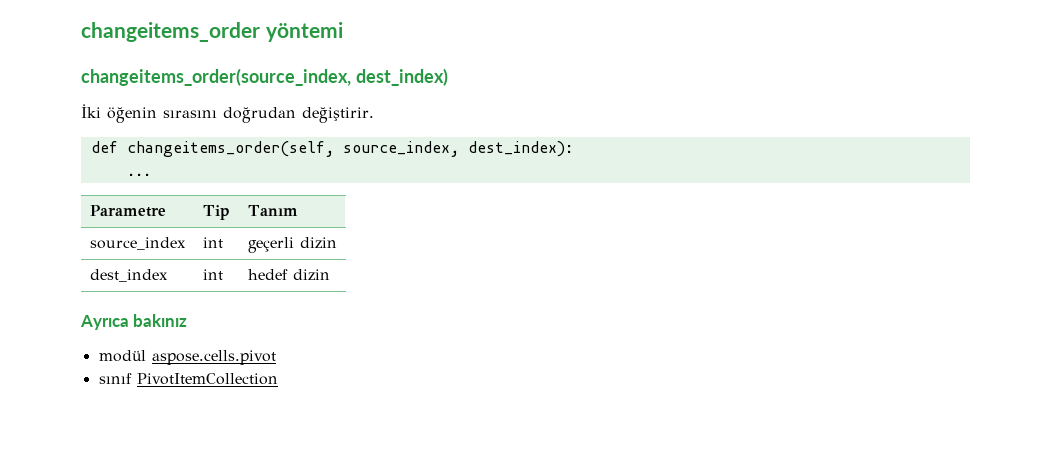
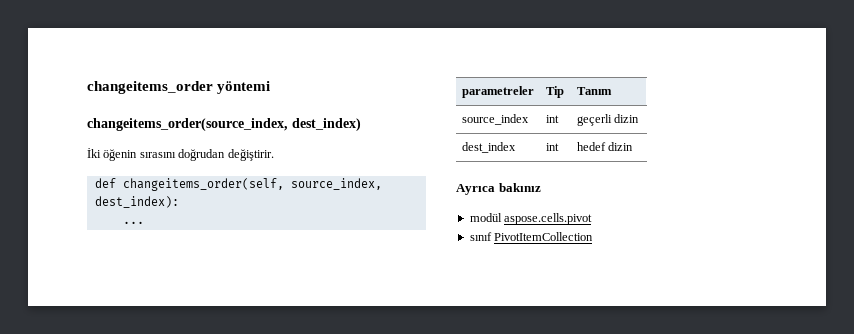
- Parametre | Tip | Tanım
+ parametreler | Tip | Tanım

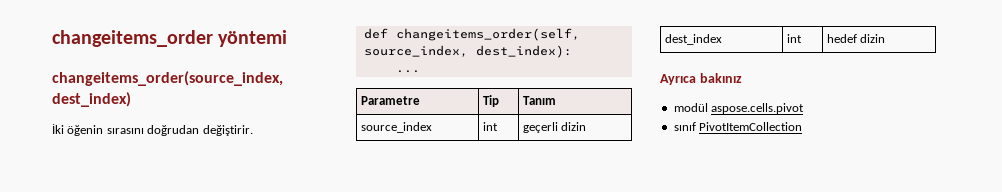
- parametreler | Tip | Tanım
+ Parametre | Tip | Tanım

